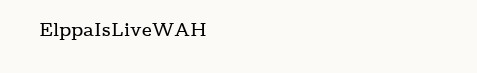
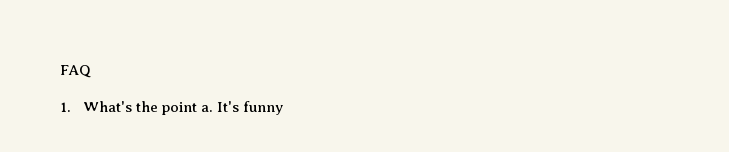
- ElppaIsLiveWAH
+ FAQ
+ 1. What's the point a. It's funny

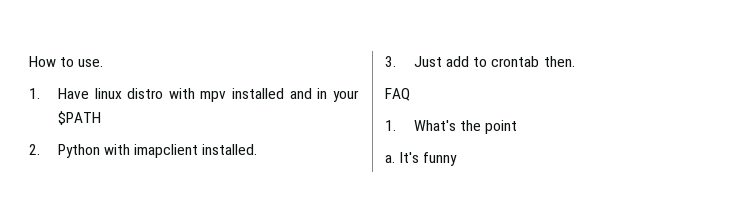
+ How to use.
+ 1. Have linux distro with mpv installed and in your $PATH
+ 2. Python with imapclient installed.
+ 3. Just add to crontab then.
- 1. What's the point a.
+ 1. What's the point
+ a.

